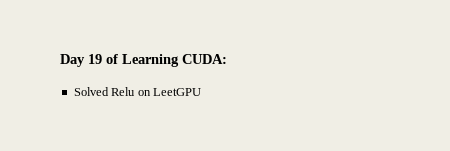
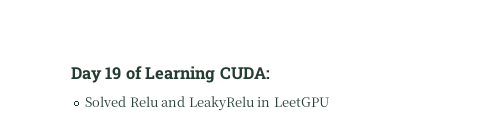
- Solved Relu on LeetGPU
+ Solved Relu and LeakyRelu in LeetGPU

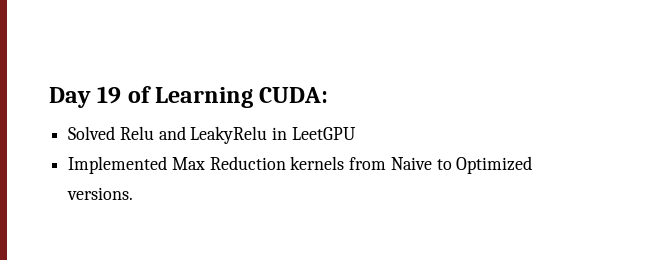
+ Implemented Max Reduction kernels from Naive to Optimized versions.

